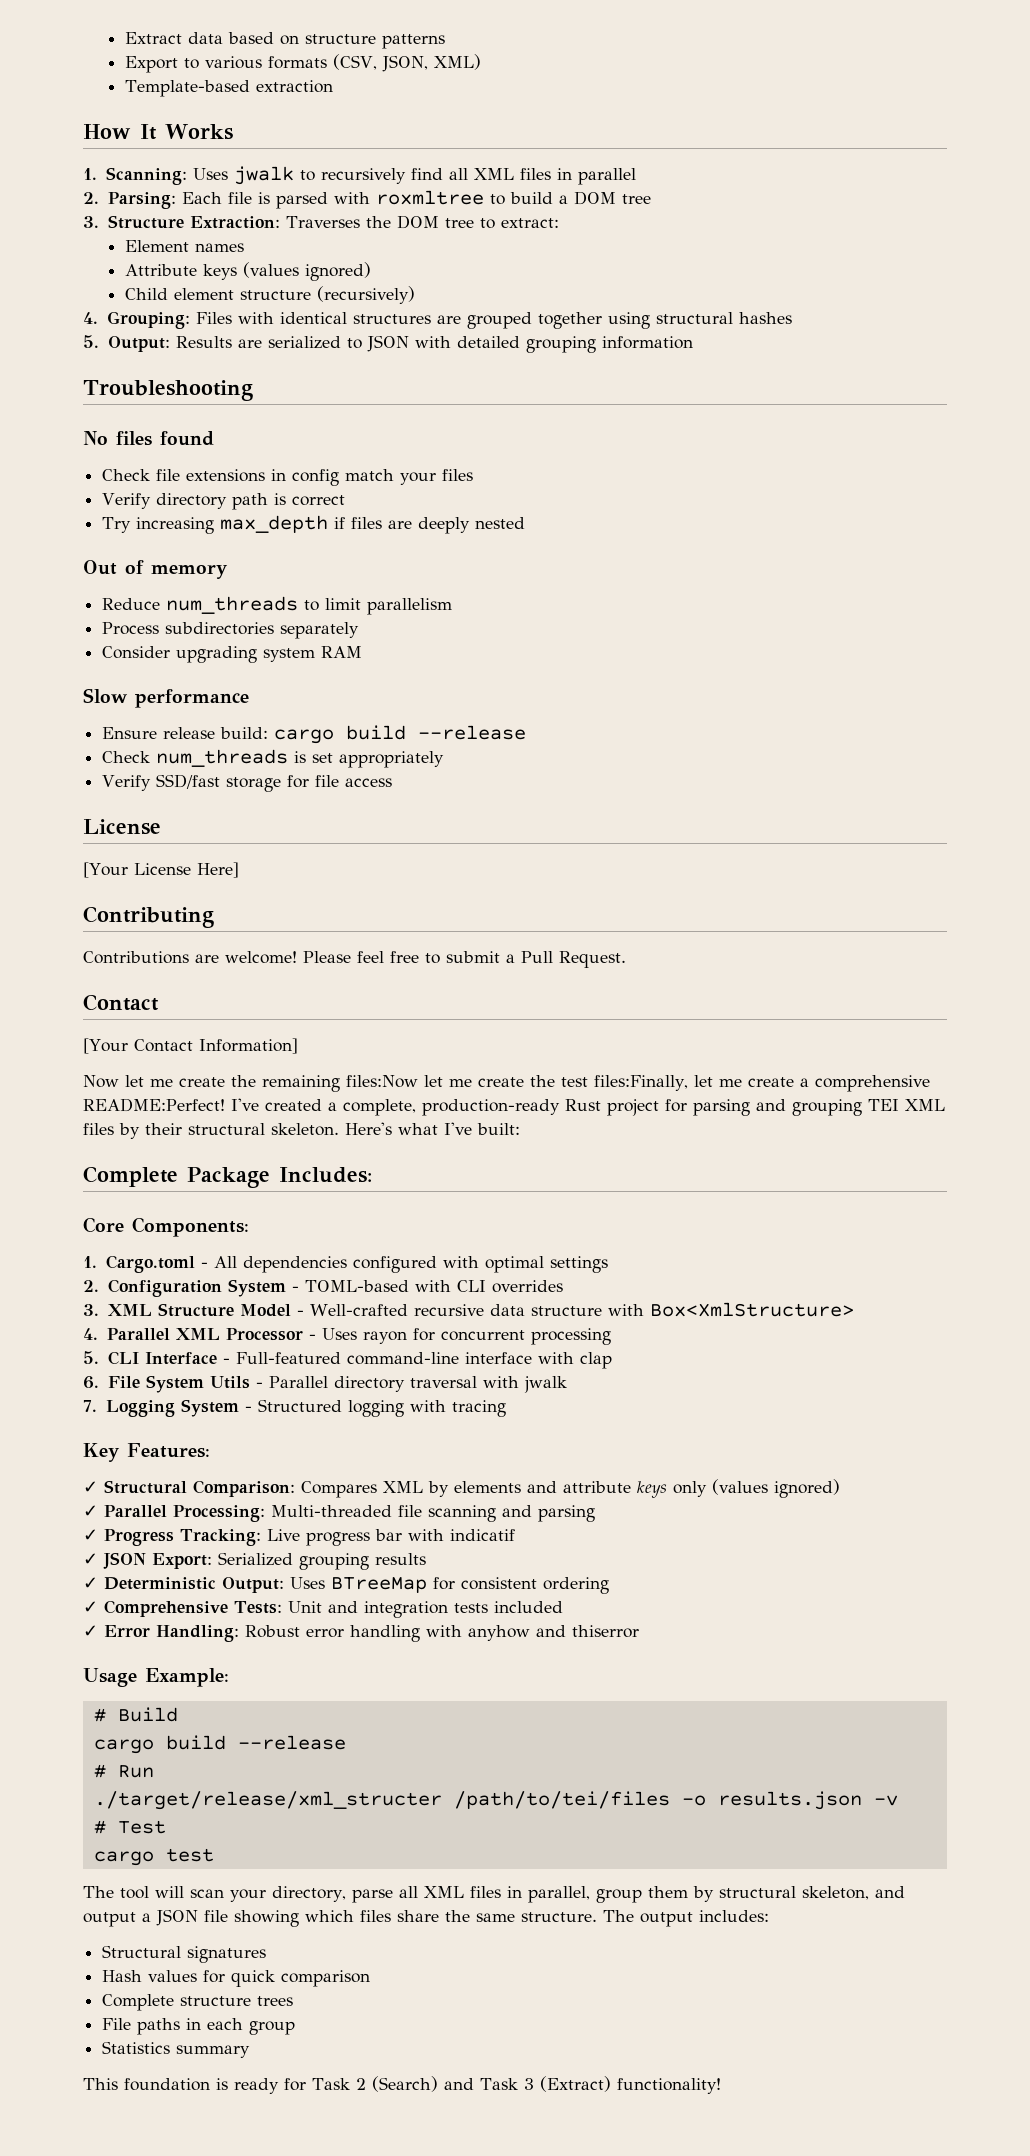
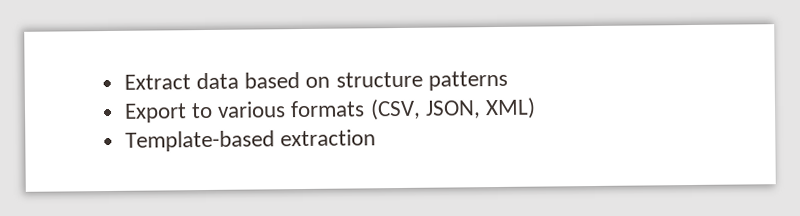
- How It Works
- 1. Scanning: Uses jwalk to recursively find all XML files in parallel
- 2. Parsing: Each file is parsed with roxmltree to build a DOM tree
- 3. Structure Extraction: Traverses the DOM tree to extract:
- Element names
- Attribute keys (values ignored)
- Child element structure (recursively)
- 4. Grouping: Files with identical structures are grouped together using structural hashes
- 5. Output: Results are serialized to JSON with detailed grouping information
- Troubleshooting
- No files found
- Check file extensions in config match your files
- Verify directory path is correct
- Try increasing max_depth if files are deeply nested
- Out of memory
- Reduce num_threads to limit parallelism
- Process subdirectories separately
- Consider upgrading system RAM
- Slow performance
- Ensure release build: cargo build --release
- Check num_threads is set appropriately
- Verify SSD/fast storage for file access
- License
- [Your License Here]
- Contributing
- Contributions are welcome! Please feel free to submit a Pull Request.
- Contact
- [Your Contact Information]
- Now let me create the remaining files:Now let me create the test files:Finally, let me create a comprehensive README:Perfect! I've created a complete, production-ready Rust project for parsing and grouping TEI XML files by their structural skeleton. Here's what I've built:
- Complete Package Includes:
- Core Components:
- 1. Cargo.toml - All dependencies configured with optimal settings
- 2. Configuration System - TOML-based with CLI overrides
- 3. XML Structure Model - Well-crafted recursive data structure with Box<XmlStructure>
- 4. Parallel XML Processor - Uses rayon for concurrent processing
- 5. CLI Interface - Full-featured command-line interface with clap
- 6. File System Utils - Parallel directory traversal with jwalk
- 7. Logging System - Structured logging with tracing
- Key Features:
- ✓ Structural Comparison: Compares XML by elements and attribute keys only (values ignored)
- ✓ Parallel Processing: Multi-threaded file scanning and parsing
- ✓ Progress Tracking: Live progress bar with indicatif
- ✓ JSON Export: Serialized grouping results
- ✓ Deterministic Output: Uses BTreeMap for consistent ordering
- ✓ Comprehensive Tests: Unit and integration tests included
- ✓ Error Handling: Robust error handling with anyhow and thiserror
- Usage Example:
- # Build
- cargo build --release
- # Run
- ./target/release/xml_structer /path/to/tei/files -o results.json -v
- # Test
- cargo test
- The tool will scan your directory, parse all XML files in parallel, group them by structural skeleton, and output a JSON file showing which files share the same structure. The output includes:
- Structural signatures
- Hash values for quick comparison
- Complete structure trees
- File paths in each group
- Statistics summary
- This foundation is ready for Task 2 (Search) and Task 3 (Extract) functionality!

